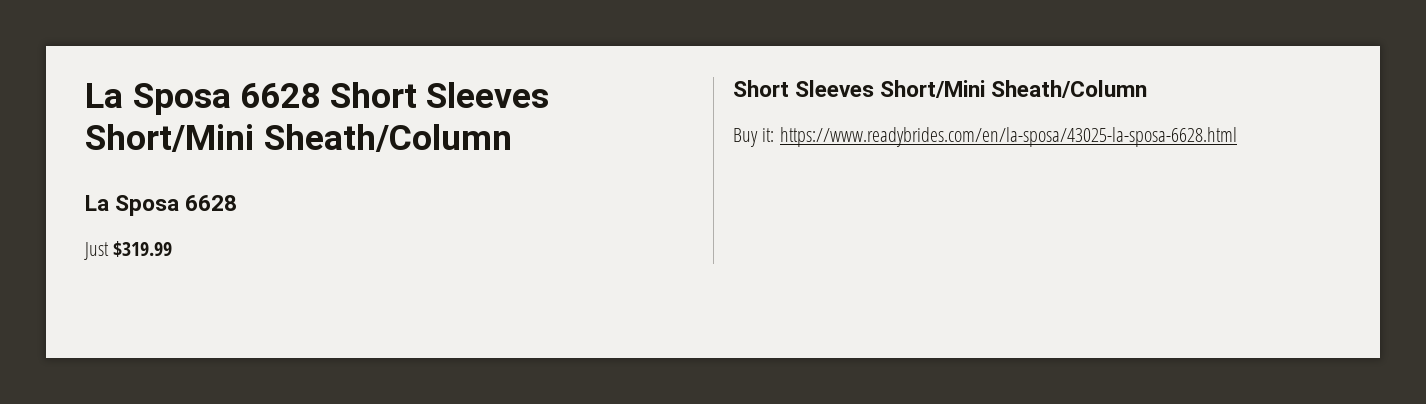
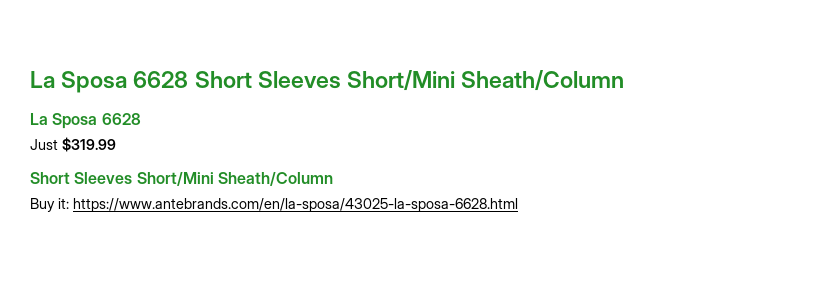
- Buy it: https://www.readybrides.com/en/la-sposa/43025-la-sposa-6628.html
+ Buy it: https://www.antebrands.com/en/la-sposa/43025-la-sposa-6628.html

